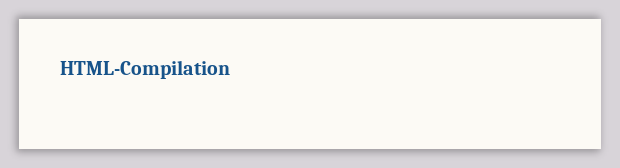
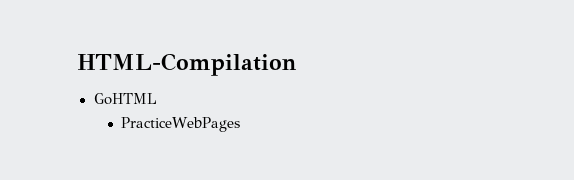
+ GoHTML
+ PracticeWebPages

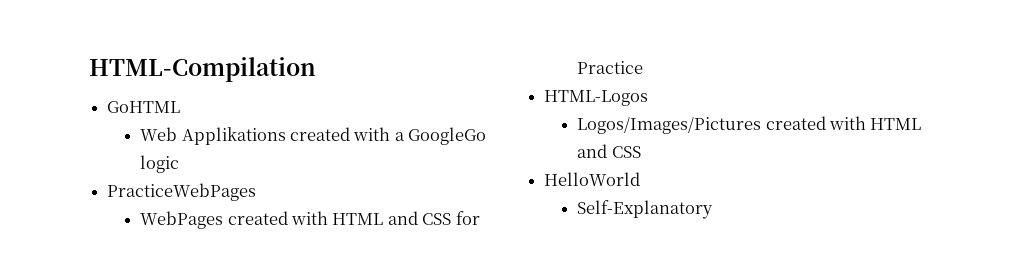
+ Web Applikations created with a GoogleGo logic
  PracticeWebPages
+ WebPages created with HTML and CSS for Practice
+ HTML-Logos
+ Logos/Images/Pictures created with HTML and CSS
+ HelloWorld
+ Self-Explanatory

